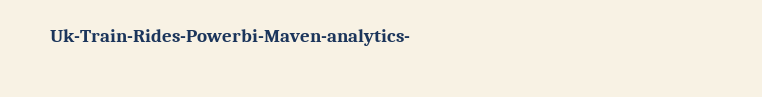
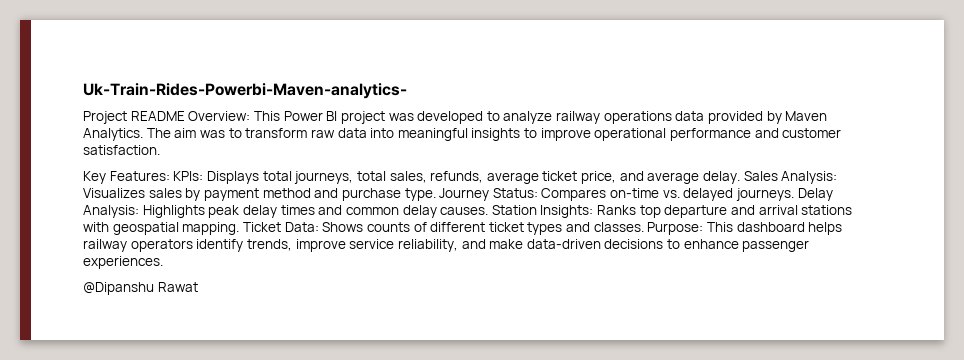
+ Project README Overview: This Power BI project was developed to analyze railway operations data provided by Maven Analytics. The aim was to transform raw data into meaningful insights to improve operational performance and customer satisfaction.
+ Key Features: KPIs: Displays total journeys, total sales, refunds, average ticket price, and average delay. Sales Analysis: Visualizes sales by payment method and purchase type. Journey Status: Compares on-time vs. delayed journeys. Delay Analysis: Highlights peak delay times and common delay causes. Station Insights: Ranks top departure and arrival stations with geospatial mapping. Ticket Data: Shows counts of different ticket types and classes. Purpose: This dashboard helps railway operators identify trends, improve service reliability, and make data-driven decisions to enhance passenger experiences.
+ @Dipanshu Rawat

